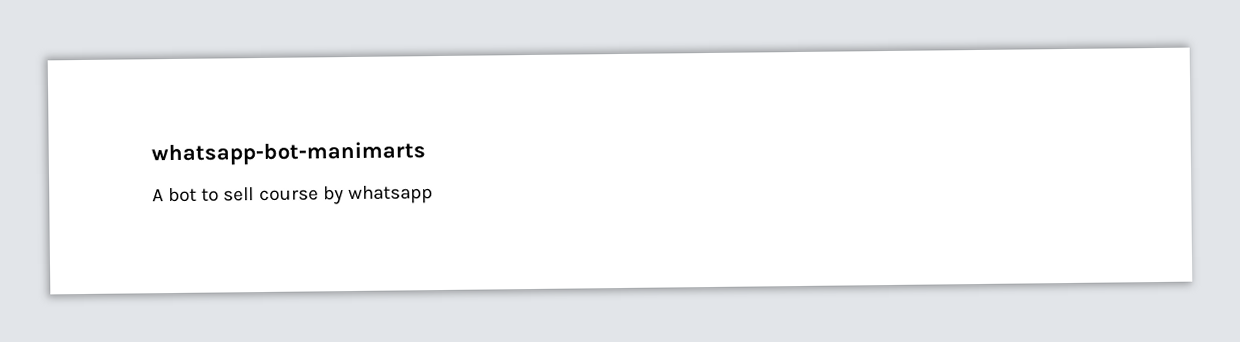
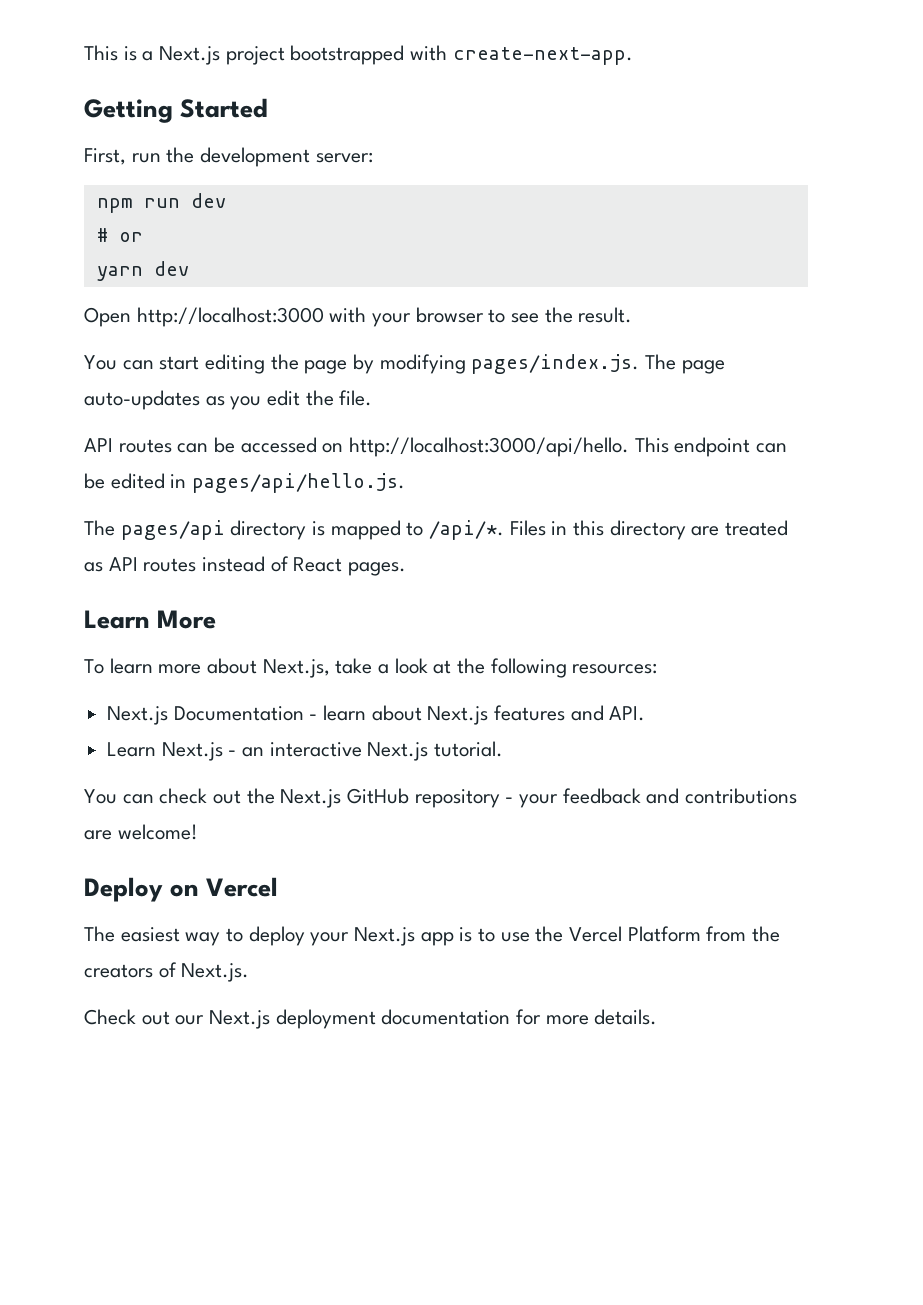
- whatsapp-bot-manimarts
- A bot to sell course by whatsapp
+ This is a Next.js project bootstrapped with create-next-app.
+ Getting Started
+ First, run the development server:
+ npm run dev
+ # or
+ yarn dev
+ Open http://localhost:3000 with your browser to see the result.
+ You can start editing the page by modifying pages/index.js. The page auto-updates as you edit the file.
+ API routes can be accessed on http://localhost:3000/api/hello. This endpoint can be edited in pages/api/hello.js.
+ The pages/api directory is mapped to /api/*. Files in this directory are treated as API routes instead of React pages.
+ Learn More
+ To learn more about Next.js, take a look at the following resources:
+ Next.js Documentation - learn about Next.js features and API.
+ Learn Next.js - an interactive Next.js tutorial.
+ You can check out the Next.js GitHub repository - your feedback and contributions are welcome!
+ Deploy on Vercel
+ The easiest way to deploy your Next.js app is to use the Vercel Platform from the creators of Next.js.
+ Check out our Next.js deployment documentation for more details.

